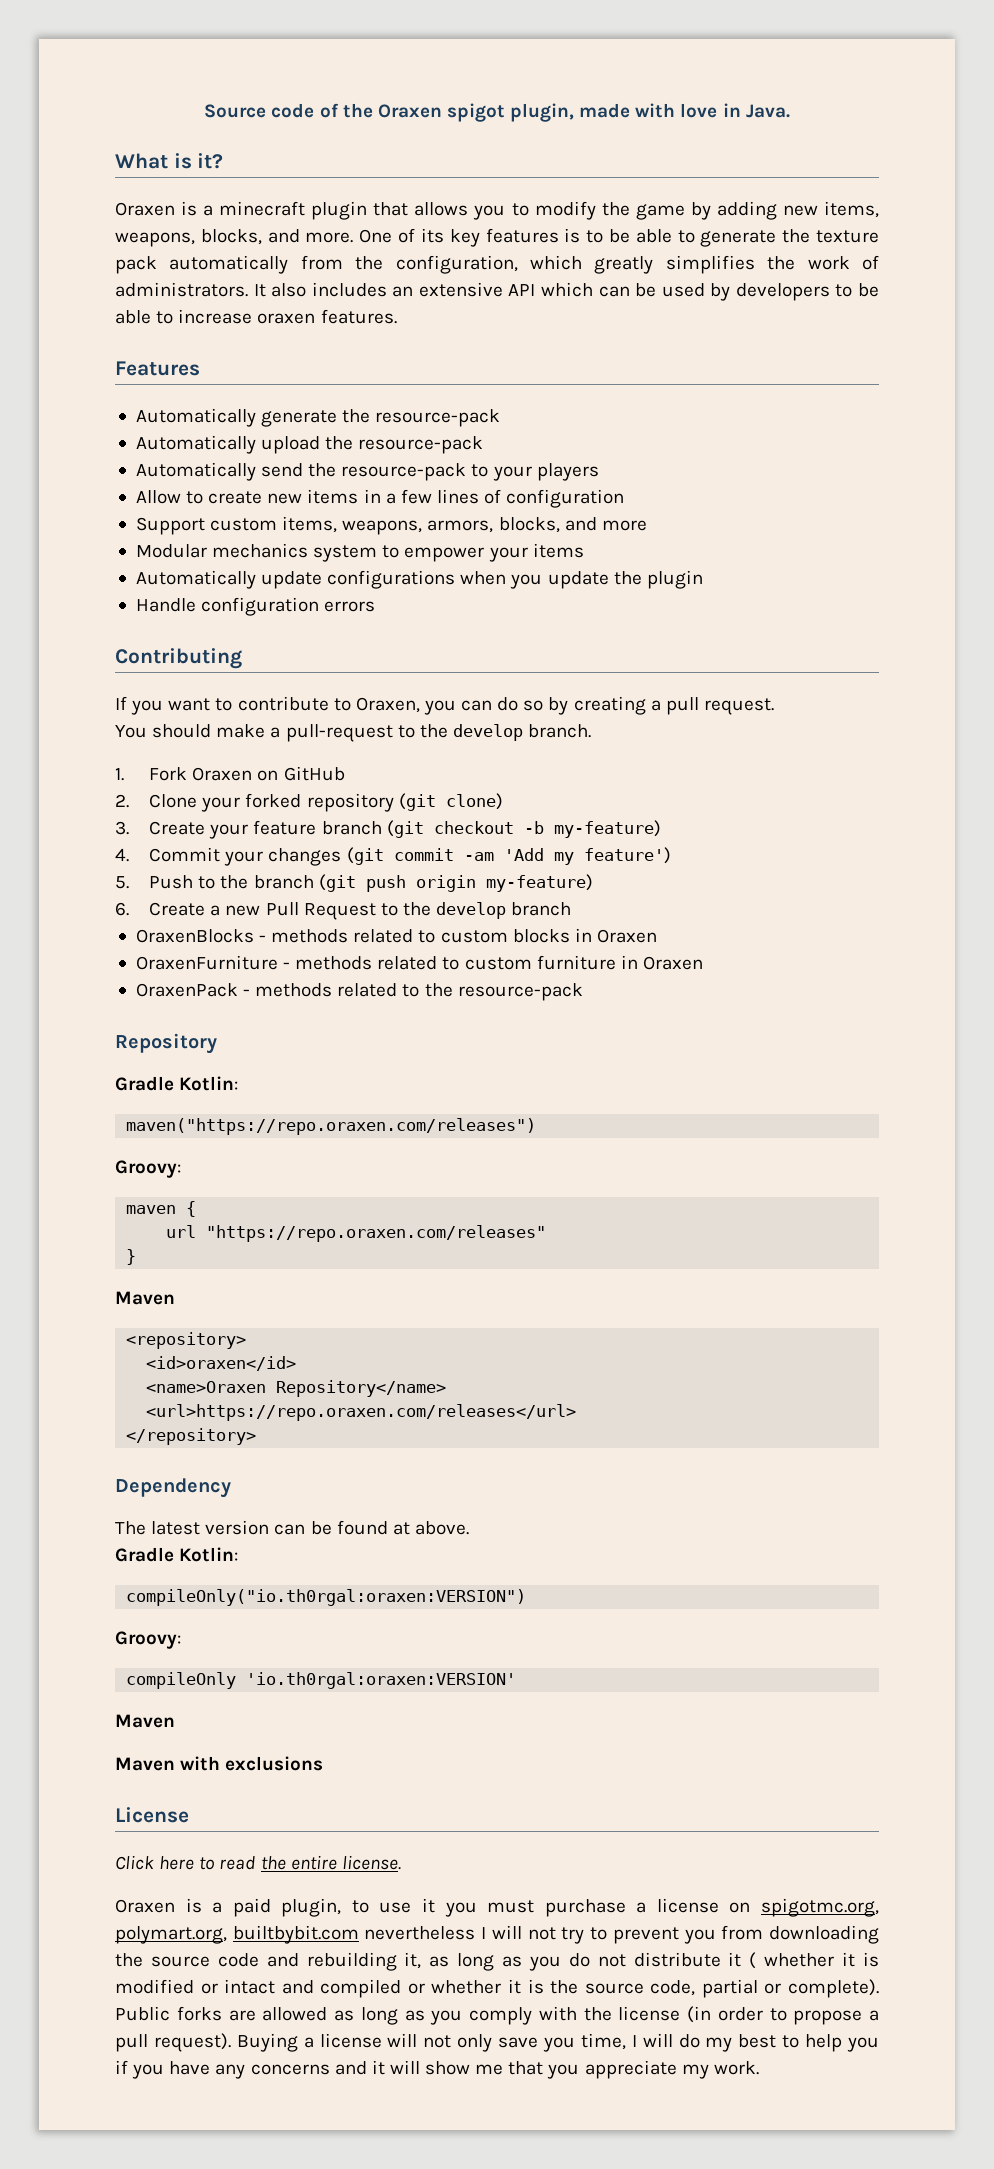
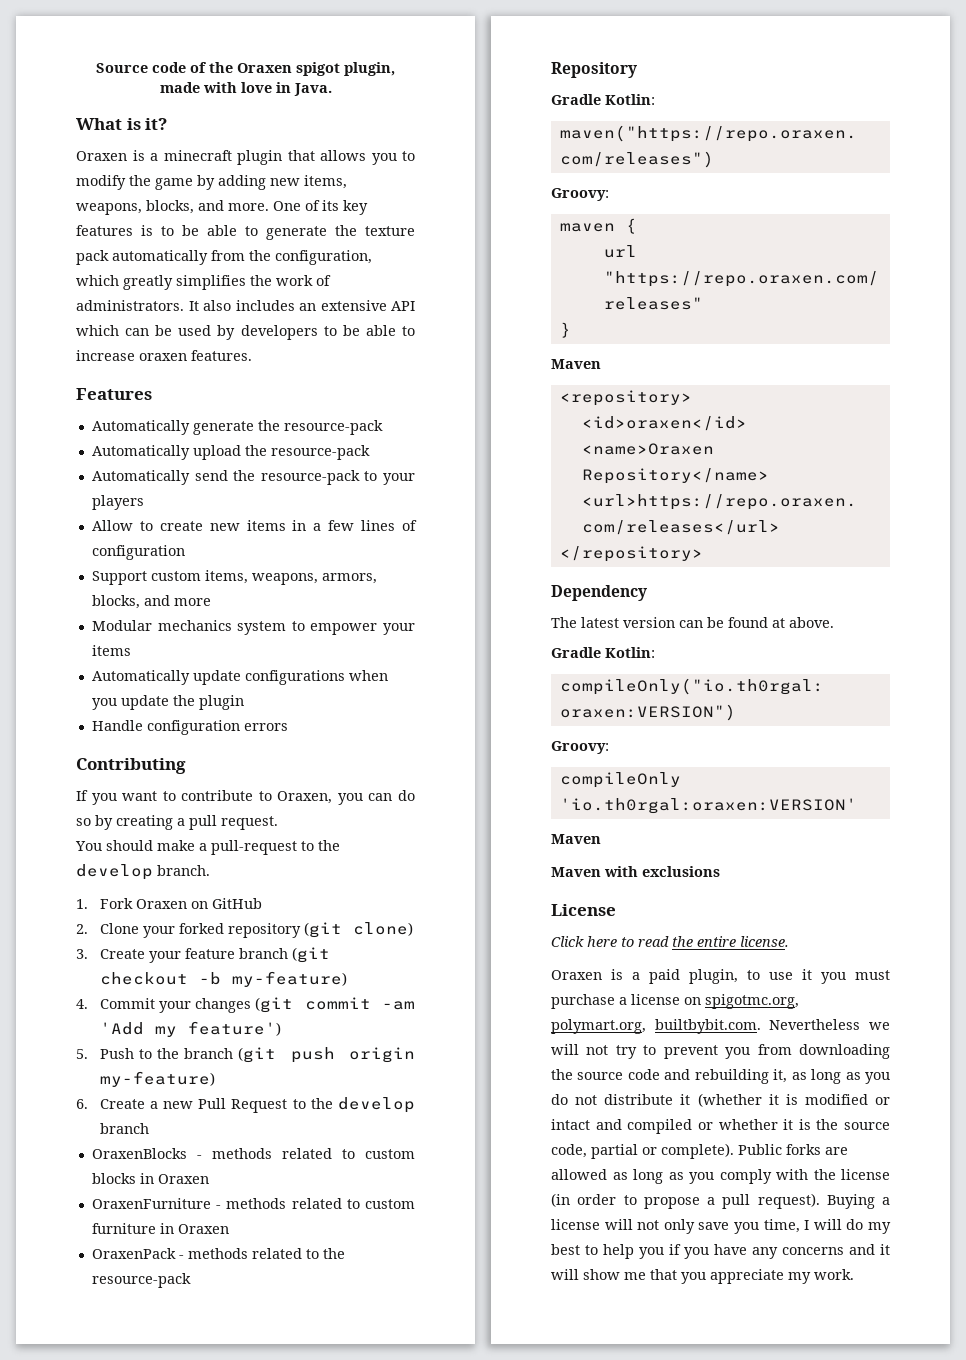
- Oraxen is a paid plugin, to use it you must purchase a license on spigotmc.org, polymart.org, builtbybit.com nevertheless I will not try to prevent you from downloading the source code and rebuilding it, as long as you do not distribute it ( whether it is modified or intact and compiled or whether it is the source code, partial or complete).
+ Oraxen is a paid plugin, to use it you must purchase a license on spigotmc.org, polymart.org, builtbybit.com. Nevertheless we will not try to prevent you from downloading the source code and rebuilding it, as long as you do not distribute it (whether it is modified or intact and compiled or whether it is the source code, partial or complete).

